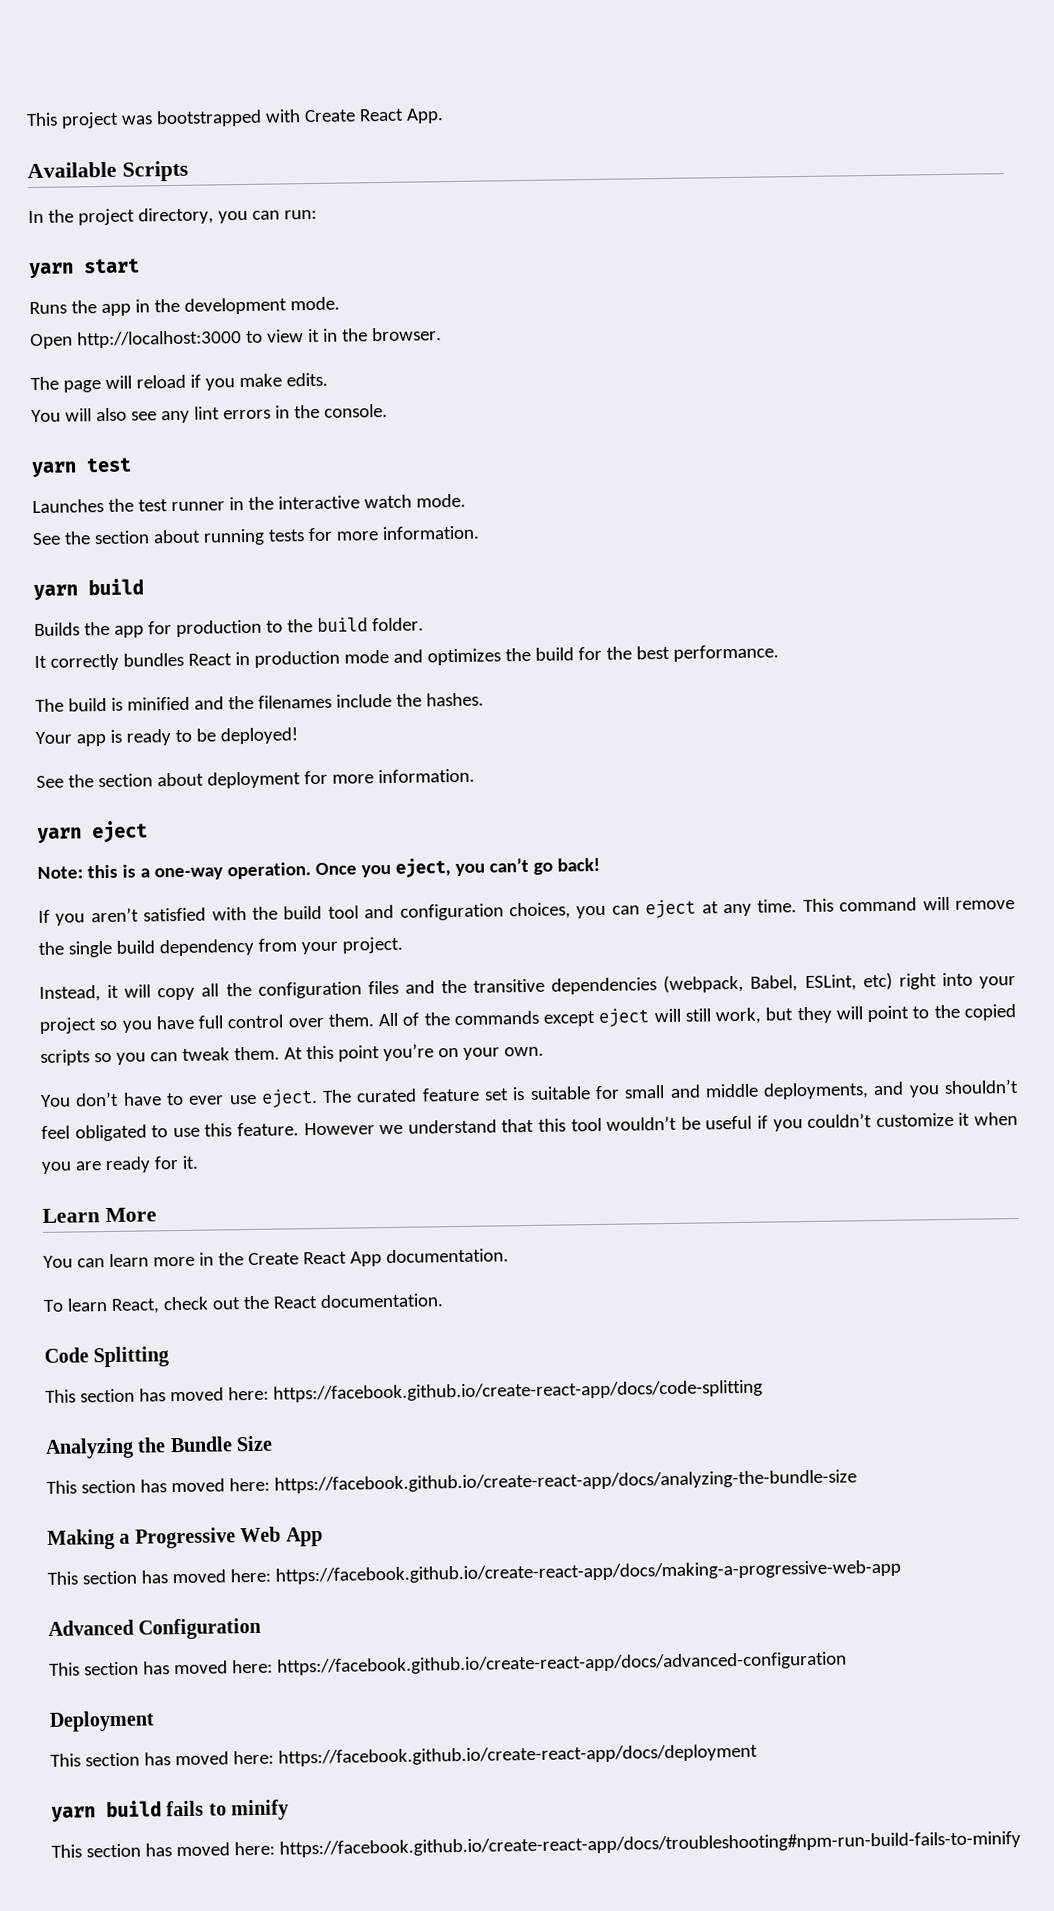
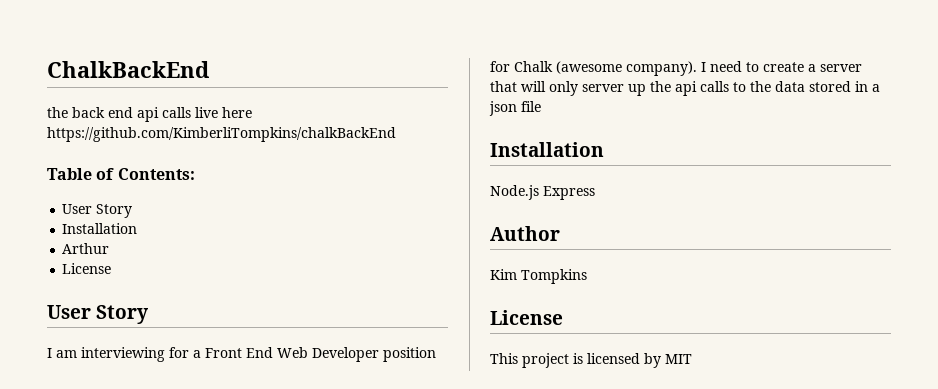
- This project was bootstrapped with Create React App.
- Available Scripts
- In the project directory, you can run:
- yarn start
- Runs the app in the development mode.
- Open http://localhost:3000 to view it in the browser.
- The page will reload if you make edits.
- You will also see any lint errors in the console.
- yarn test
- Launches the test runner in the interactive watch mode.
- See the section about running tests for more information.
- yarn build
- Builds the app for production to the build folder.
- It correctly bundles React in production mode and optimizes the build for the best performance.
- The build is minified and the filenames include the hashes.
- Your app is ready to be deployed!
- See the section about deployment for more information.
- yarn eject
- Note: this is a one-way operation. Once you eject, you can’t go back!
- If you aren’t satisfied with the build tool and configuration choices, you can eject at any time. This command will remove the single build dependency from your project.
- Instead, it will copy all the configuration files and the transitive dependencies (webpack, Babel, ESLint, etc) right into your project so you have full control over them. All of the commands except eject will still work, but they will point to the copied scripts so you can tweak them. At this point you’re on your own.
- You don’t have to ever use eject. The curated feature set is suitable for small and middle deployments, and you shouldn’t feel obligated to use this feature. However we understand that this tool wouldn’t be useful if you couldn’t customize it when you are ready for it.
- Learn More
- You can learn more in the Create React App documentation.
- To learn React, check out the React documentation.
- Code Splitting
- This section has moved here: https://facebook.github.io/create-react-app/docs/code-splitting
- Analyzing the Bundle Size
- This section has moved here: https://facebook.github.io/create-react-app/docs/analyzing-the-bundle-size
- Making a Progressive Web App
- This section has moved here: https://facebook.github.io/create-react-app/docs/making-a-progressive-web-app
- Advanced Configuration
- This section has moved here: https://facebook.github.io/create-react-app/docs/advanced-configuration
- Deployment
- This section has moved here: https://facebook.github.io/create-react-app/docs/deployment
- yarn build fails to minify
- This section has moved here: https://facebook.github.io/create-react-app/docs/troubleshooting#npm-run-build-fails-to-minify
+ ChalkBackEnd
+ the back end api calls live here https://github.com/KimberliTompkins/chalkBackEnd
+ Table of Contents:
+ User Story
+ Installation
+ Arthur
+ License
+ User Story
+ I am interviewing for a Front End Web Developer position for Chalk (awesome company). I need to create a server that will only server up the api calls to the data stored in a json file
+ Installation
+ Node.js Express
+ Author
+ Kim Tompkins
+ License
+ This project is licensed by MIT

